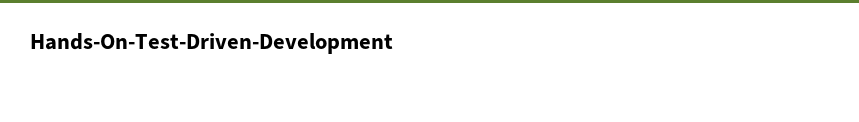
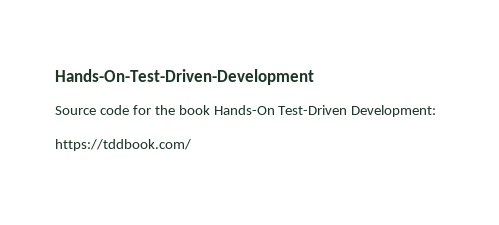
+ Source code for the book Hands-On Test-Driven Development:
+ https://tddbook.com/

